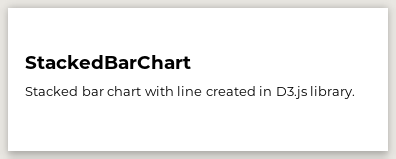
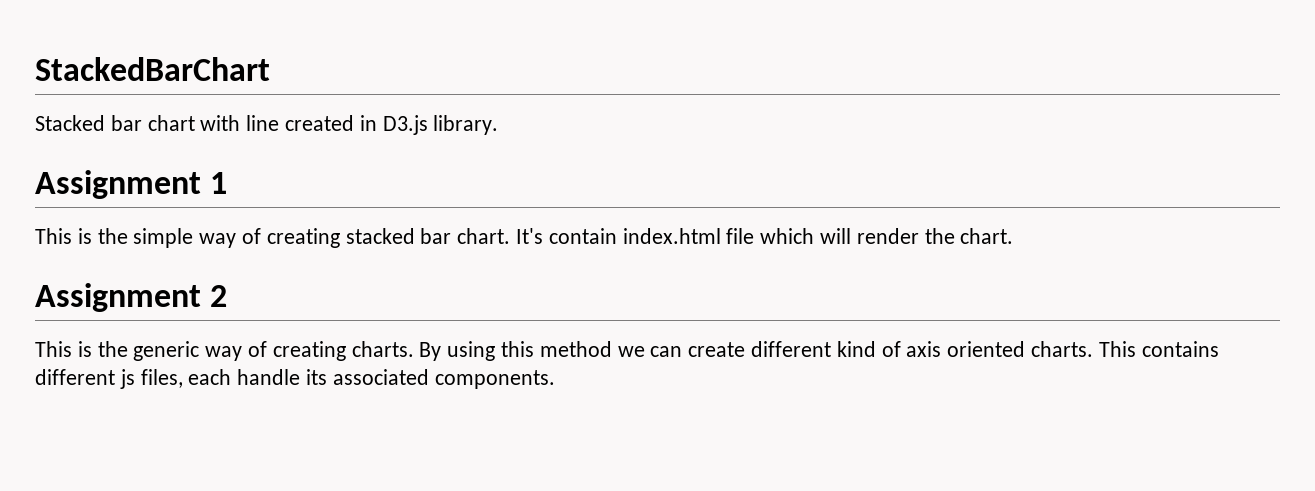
+ Assignment 1
+ This is the simple way of creating stacked bar chart. It's contain index.html file which will render the chart.
+ Assignment 2
+ This is the generic way of creating charts. By using this method we can create different kind of axis oriented charts. This contains different js files, each handle its associated components.

